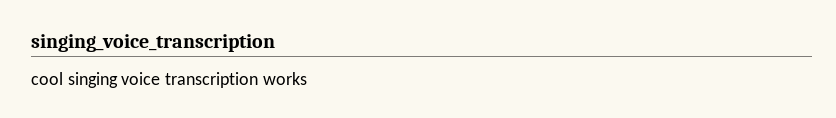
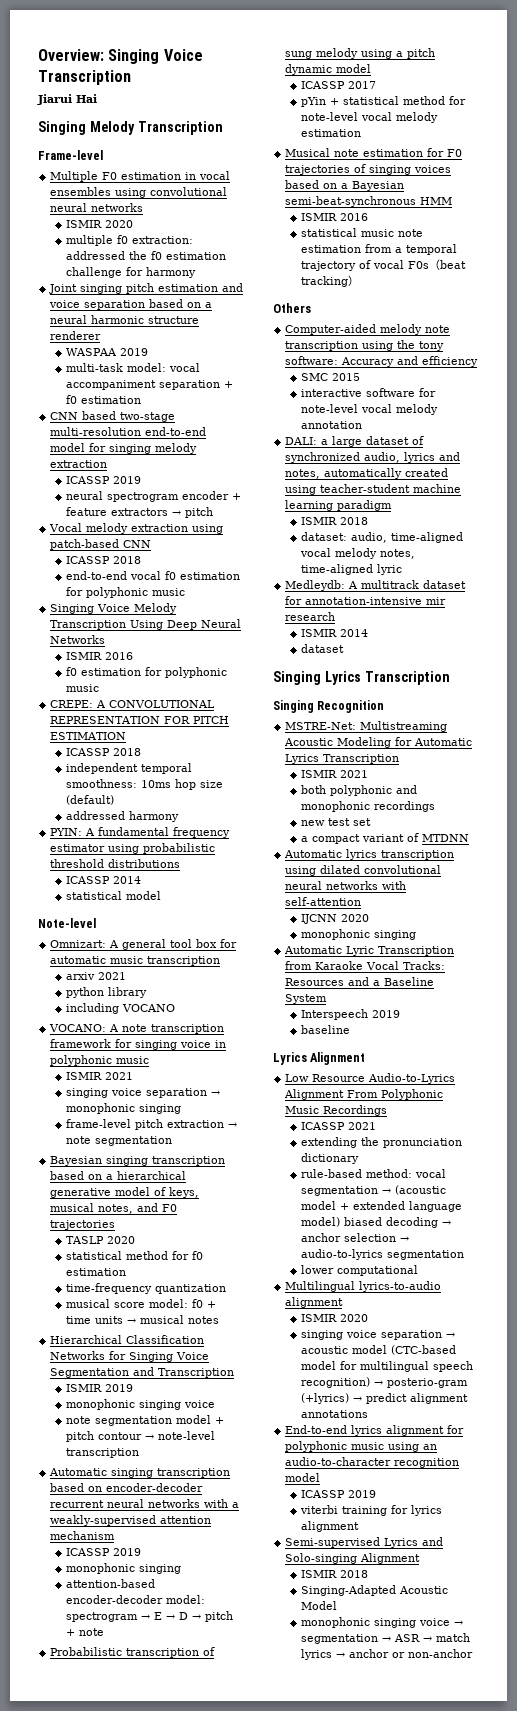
- singing_voice_transcription
- cool singing voice transcription works
+ Overview: Singing Voice Transcription
+ Jiarui Hai
+ Singing Melody Transcription
+ Frame-level
+ Multiple F0 estimation in vocal ensembles using convolutional neural networks
+ ISMIR 2020
+ multiple f0 extraction: addressed the f0 estimation challenge for harmony
+ Joint singing pitch estimation and voice separation based on a neural harmonic structure renderer
+ WASPAA 2019
+ multi-task model: vocal accompaniment separation + f0 estimation
+ CNN based two-stage multi-resolution end-to-end model for singing melody extraction
+ ICASSP 2019
+ neural spectrogram encoder + feature extractors → pitch
+ Vocal melody extraction using patch-based CNN
+ ICASSP 2018
+ end-to-end vocal f0 estimation for polyphonic music
+ Singing Voice Melody Transcription Using Deep Neural Networks
+ ISMIR 2016
+ f0 estimation for polyphonic music
+ CREPE: A CONVOLUTIONAL REPRESENTATION FOR PITCH ESTIMATION
+ ICASSP 2018
+ independent temporal smoothness: 10ms hop size (default)
+ addressed harmony
+ PYIN: A fundamental frequency estimator using probabilistic threshold distributions
+ ICASSP 2014
+ statistical model
+ Note-level
+ Omnizart: A general tool box for automatic music transcription
+ arxiv 2021
+ python library
+ including VOCANO
+ VOCANO: A note transcription framework for singing voice in polyphonic music
+ ISMIR 2021
+ singing voice separation → monophonic singing
+ frame-level pitch extraction → note segmentation
+ Bayesian singing transcription based on a hierarchical generative model of keys, musical notes, and F0 trajectories
+ TASLP 2020
+ statistical method for f0 estimation
+ time-frequency quantization
+ musical score model: f0 + time units → musical notes
+ Hierarchical Classification Networks for Singing Voice Segmentation and Transcription
+ ISMIR 2019
+ monophonic singing voice
+ note segmentation model + pitch contour → note-level transcription
+ Automatic singing transcription based on encoder-decoder recurrent neural networks with a weakly-supervised attention mechanism
+ ICASSP 2019
+ monophonic singing
+ attention-based encoder-decoder model: spectrogram → E → D → pitch + note
+ Probabilistic transcription of sung melody using a pitch dynamic model
+ ICASSP 2017
+ pYin + statistical method for note-level vocal melody estimation
+ Musical note estimation for F0 trajectories of singing voices based on a Bayesian semi-beat-synchronous HMM
+ ISMIR 2016
+ statistical music note estimation from a temporal trajectory of vocal F0s（beat tracking）
+ Others
+ Computer-aided melody note transcription using the tony software: Accuracy and efficiency
+ SMC 2015
+ interactive software for note-level vocal melody annotation
+ DALI: a large dataset of synchronized audio, lyrics and notes, automatically created using teacher-student machine learning paradigm
+ ISMIR 2018
+ dataset: audio, time-aligned vocal melody notes, time-aligned lyric
+ Medleydb: A multitrack dataset for annotation-intensive mir research
+ ISMIR 2014
+ dataset
+ Singing Lyrics Transcription
+ Singing Recognition
+ MSTRE-Net: Multistreaming Acoustic Modeling for Automatic Lyrics Transcription
+ ISMIR 2021
+ both polyphonic and monophonic recordings
+ new test set
+ a compact variant of MTDNN
+ Automatic lyrics transcription using dilated convolutional neural networks with self-attention
+ IJCNN 2020
+ monophonic singing
+ Automatic Lyric Transcription from Karaoke Vocal Tracks: Resources and a Baseline System
+ Interspeech 2019
+ baseline
+ Lyrics Alignment
+ Low Resource Audio-to-Lyrics Alignment From Polyphonic Music Recordings
+ ICASSP 2021
+ extending the pronunciation dictionary
+ rule-based method: vocal segmentation → (acoustic model + extended language model) biased decoding → anchor selection → audio-to-lyrics segmentation
+ lower computational
+ Multilingual lyrics-to-audio alignment
+ ISMIR 2020
+ singing voice separation → acoustic model (CTC-based model for multilingual speech recognition) → posterio-gram (+lyrics) → predict alignment annotations
+ End-to-end lyrics alignment for polyphonic music using an audio-to-character recognition model
+ ICASSP 2019
+ viterbi training for lyrics alignment
+ Semi-supervised Lyrics and Solo-singing Alignment
+ ISMIR 2018
+ Singing-Adapted Acoustic Model
+ monophonic singing voice → segmentation → ASR → match lyrics → anchor or non-anchor

